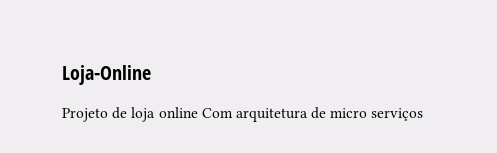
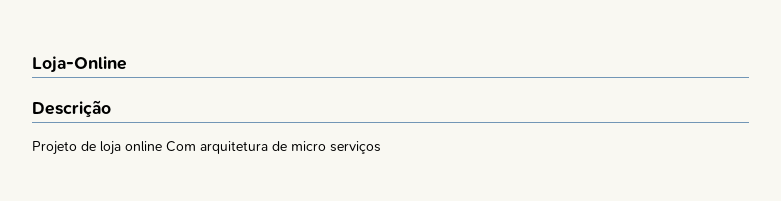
+ Descrição

